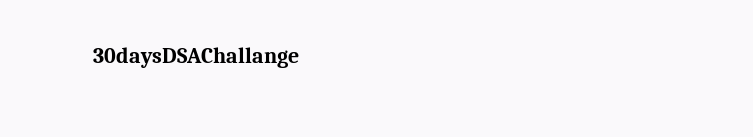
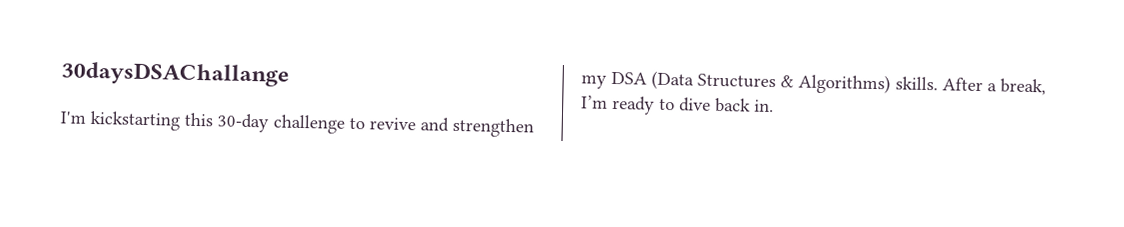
+ I'm kickstarting this 30-day challenge to revive and strengthen my DSA (Data Structures & Algorithms) skills. After a break, I’m ready to dive back in.

